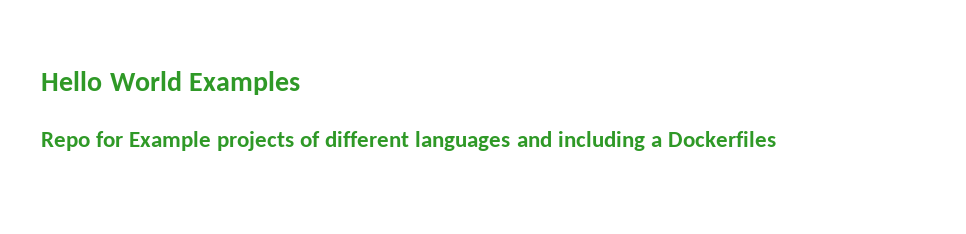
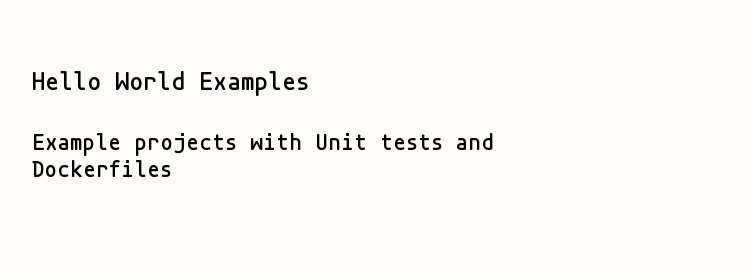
- Repo for Example projects of different languages and including a Dockerfiles
+ Example projects with Unit tests and Dockerfiles

